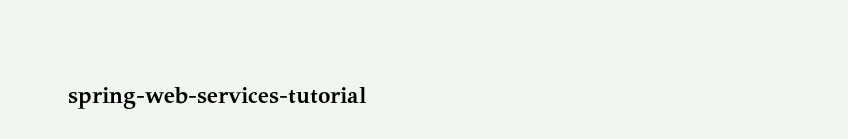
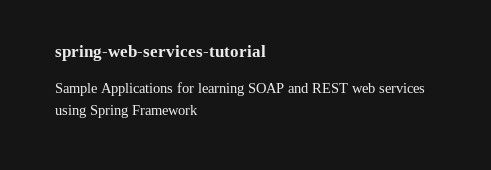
+ Sample Applications for learning SOAP and REST web services using Spring Framework

